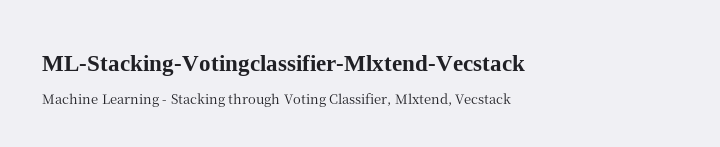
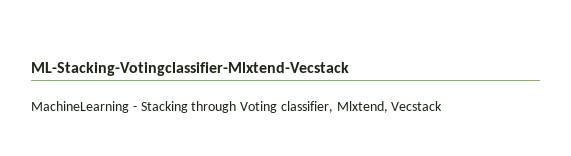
- Machine Learning - Stacking through Voting Classifier, Mlxtend, Vecstack
+ MachineLearning - Stacking through Voting classifier, Mlxtend, Vecstack

